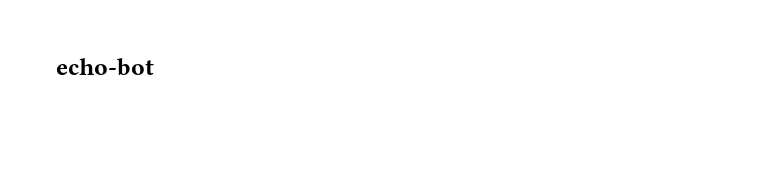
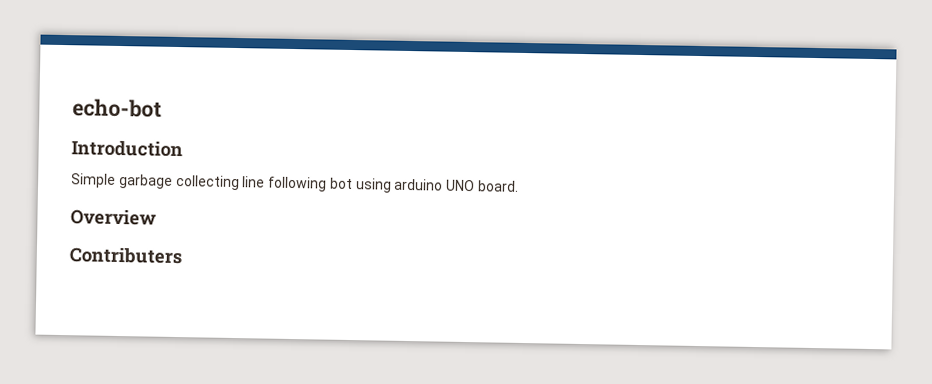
+ Introduction
+ Simple garbage collecting line following bot using arduino UNO board.
+ Overview
+ Contributers

